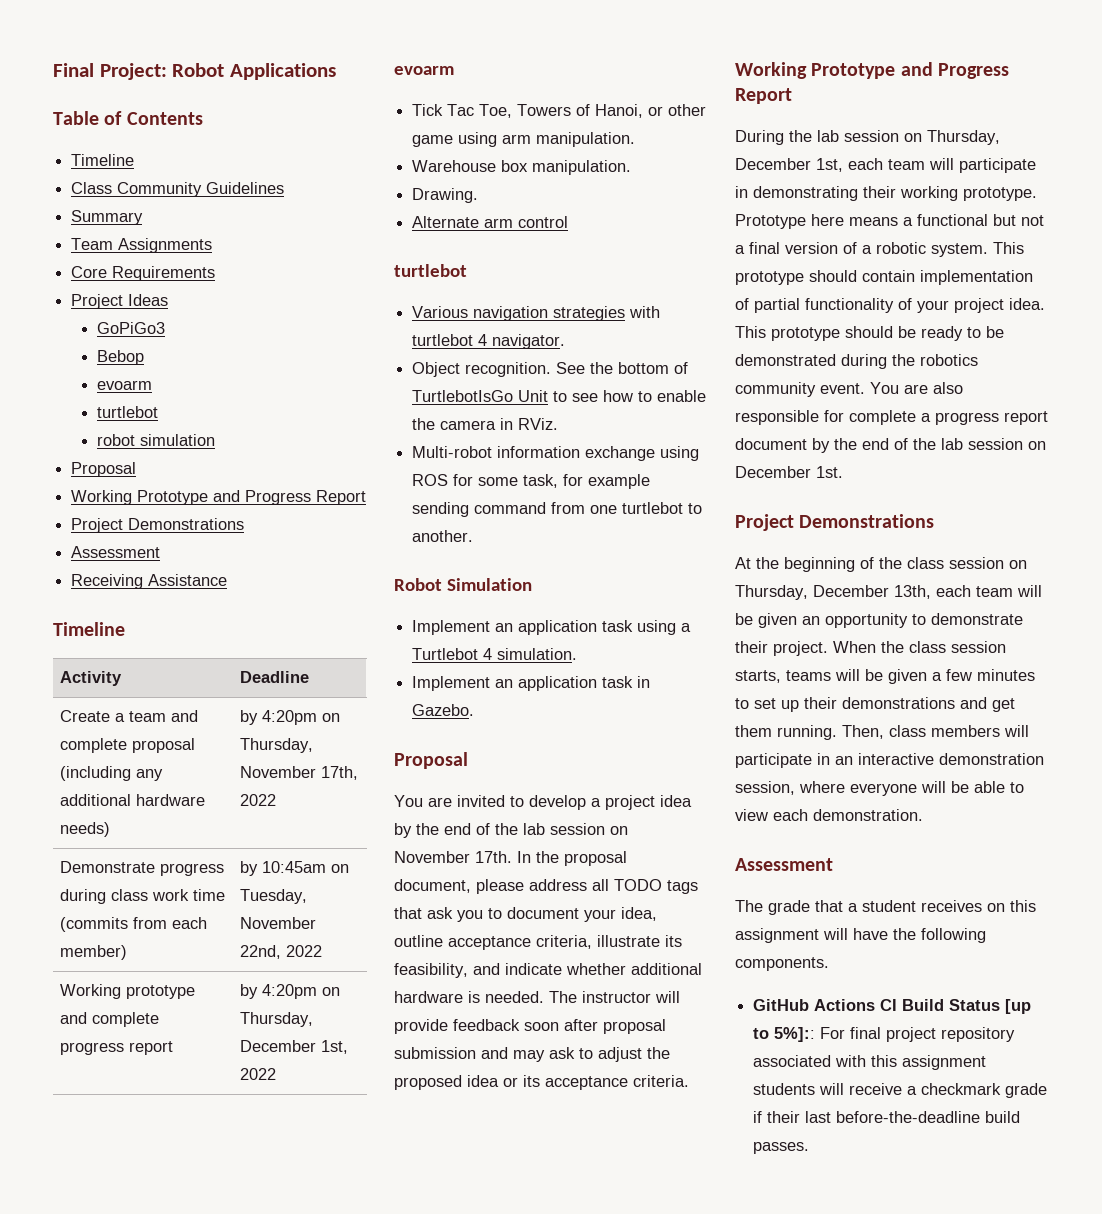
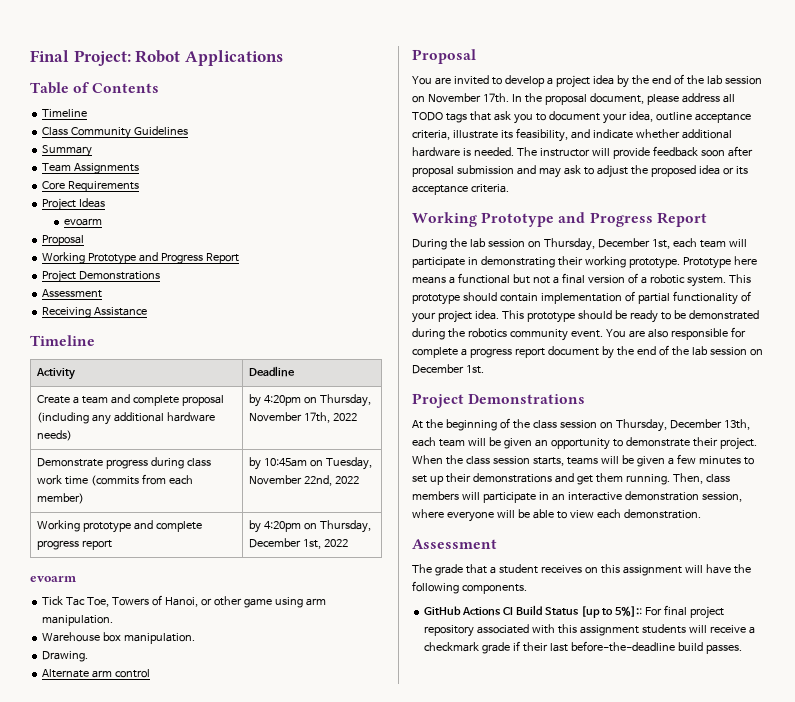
  Project Ideas
- GoPiGo3
- Bebop
  evoarm
- turtlebot
- robot simulation
  Alternate arm control
- turtlebot
- Various navigation strategies with turtlebot 4 navigator.
- Object recognition. See the bottom of TurtlebotIsGo Unit to see how to enable the camera in RViz.
- Multi-robot information exchange using ROS for some task, for example sending command from one turtlebot to another.
- Robot Simulation
- Implement an application task using a Turtlebot 4 simulation.
- Implement an application task in Gazebo.

